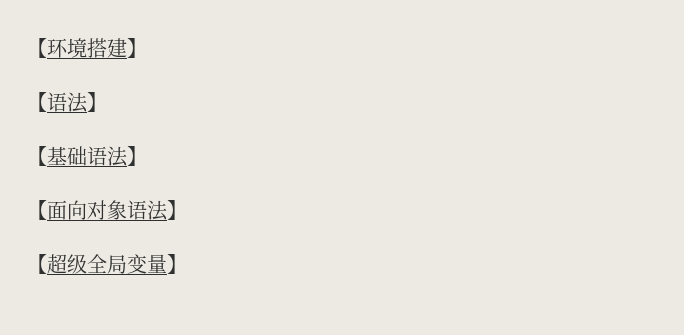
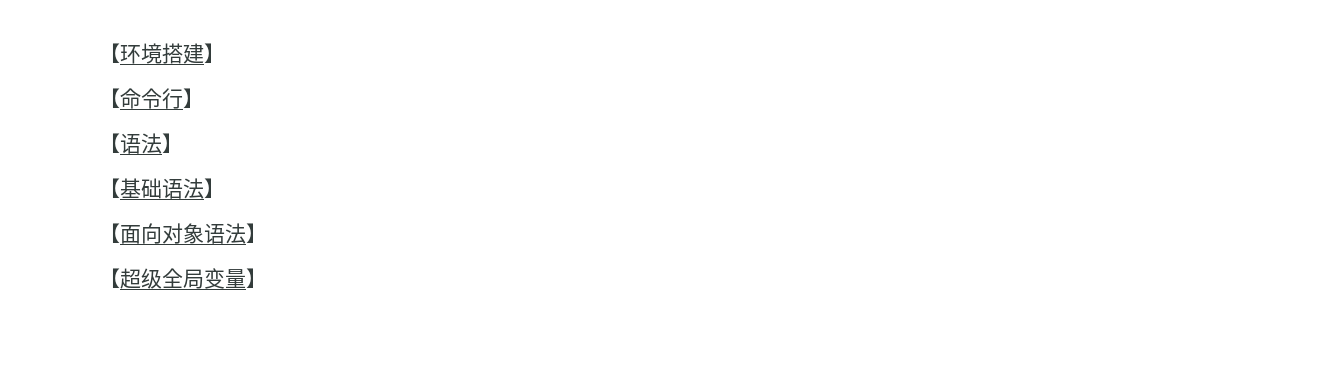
+ 【命令行】

